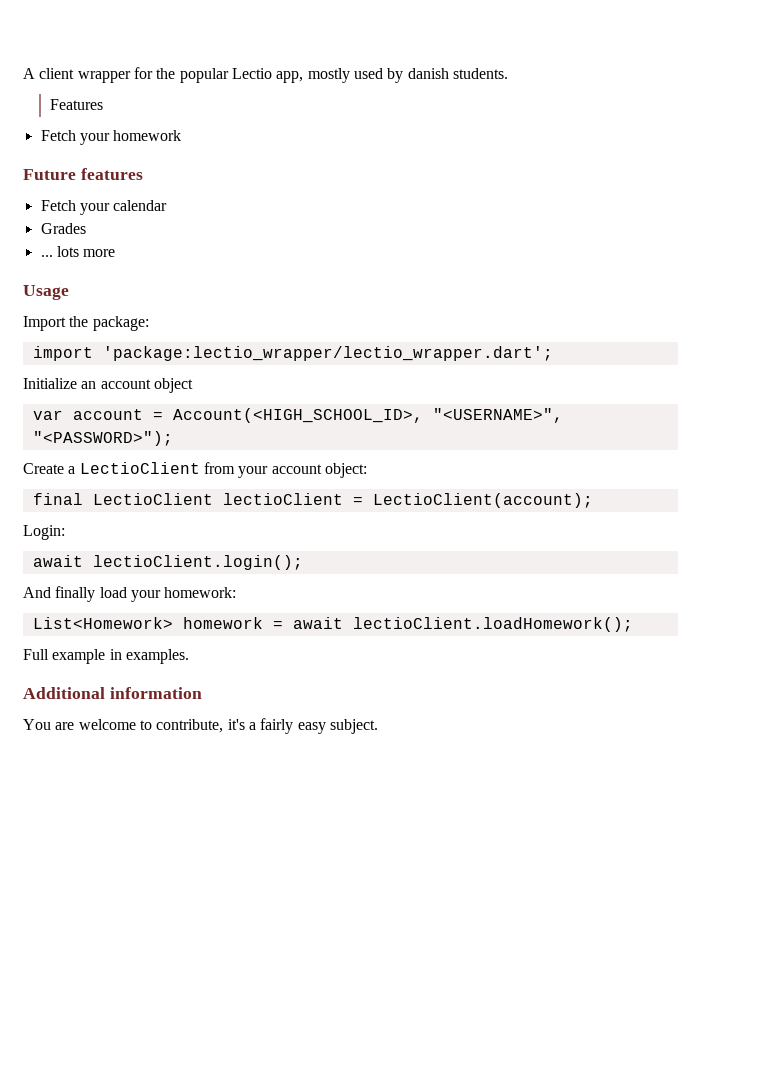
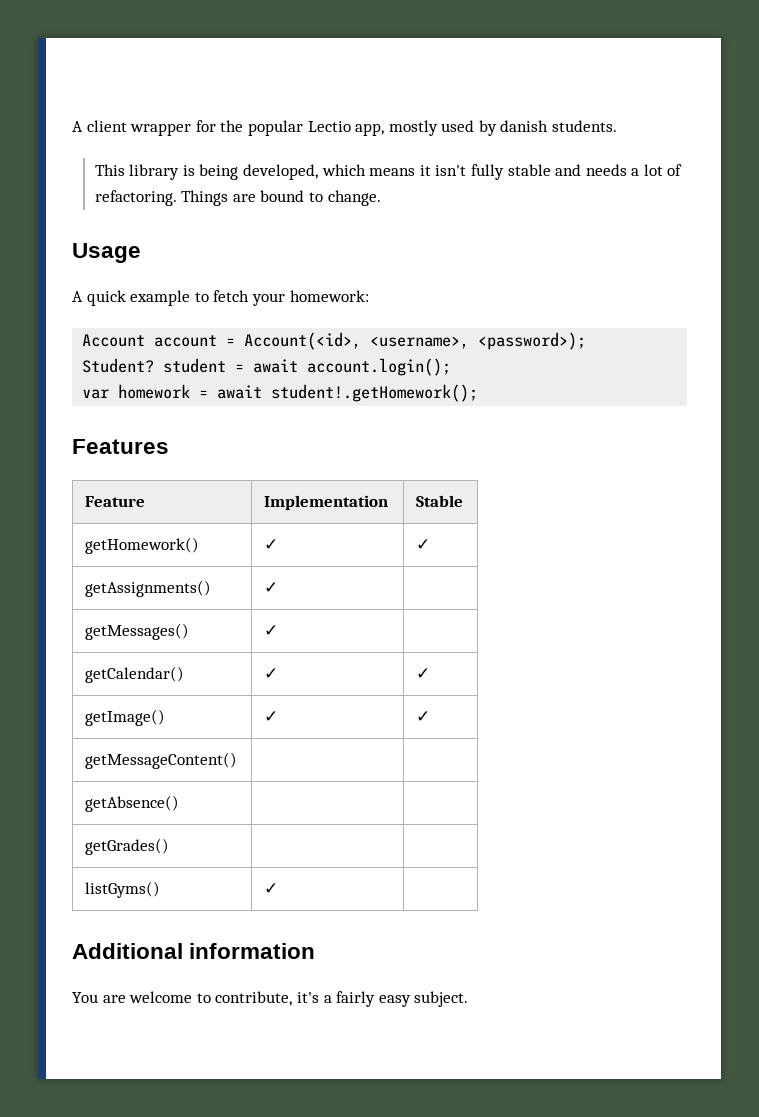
+ This library is being developed, which means it isn't fully stable and needs a lot of refactoring. Things are bound to change.
+ Usage
+ A quick example to fetch your homework:
+ Account account = Account(<id>, <username>, <password>);
+ Student? student = await account.login();
+ var homework = await student!.getHomework();
  Features
- Fetch your homework
- Future features
- Fetch your calendar
- Grades
- ... lots more
- Usage
- Import the package:
- import 'package:lectio_wrapper/lectio_wrapper.dart';
- Initialize an account object
- var account = Account(<HIGH_SCHOOL_ID>, "<USERNAME>", "<PASSWORD>");
- Create a LectioClient from your account object:
- final LectioClient lectioClient = LectioClient(account);
- Login:
- await lectioClient.login();
- And finally load your homework:
- List<Homework> homework = await lectioClient.loadHomework();
- Full example in examples.
+ Feature | Implementation | Stable
+ getHomework() | ✓ | ✓
+ getAssignments() | ✓ |
+ getMessages() | ✓ |
+ getCalendar() | ✓ | ✓
+ getImage() | ✓ | ✓
+ getMessageContent() | |
+ getAbsence() | |
+ getGrades() | |
+ listGyms() | ✓ |

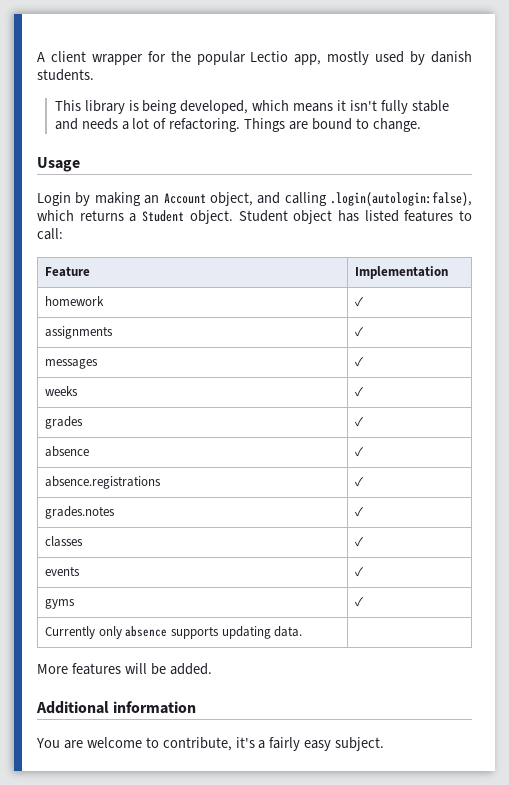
- A quick example to fetch your homework:
- Account account = Account(<id>, <username>, <password>);
- Student? student = await account.login();
- var homework = await student!.getHomework();
- Features
- Feature | Implementation | Stable
- getHomework() | ✓ | ✓
- getAssignments() | ✓ |
- getMessages() | ✓ |
- getCalendar() | ✓ | ✓
- getImage() | ✓ | ✓
- getMessageContent() | |
- getAbsence() | |
- getGrades() | |
- listGyms() | ✓ |
+ Login by making an Account object, and calling .login(autologin:false), which returns a Student object. Student object has listed features to call:
+ Feature | Implementation
+ homework | ✓
+ assignments | ✓
+ messages | ✓
+ weeks | ✓
+ grades | ✓
+ absence | ✓
+ absence.registrations | ✓
+ grades.notes | ✓
+ classes | ✓
+ events | ✓
+ gyms | ✓
+ Currently only absence supports updating data. |
+ More features will be added.

